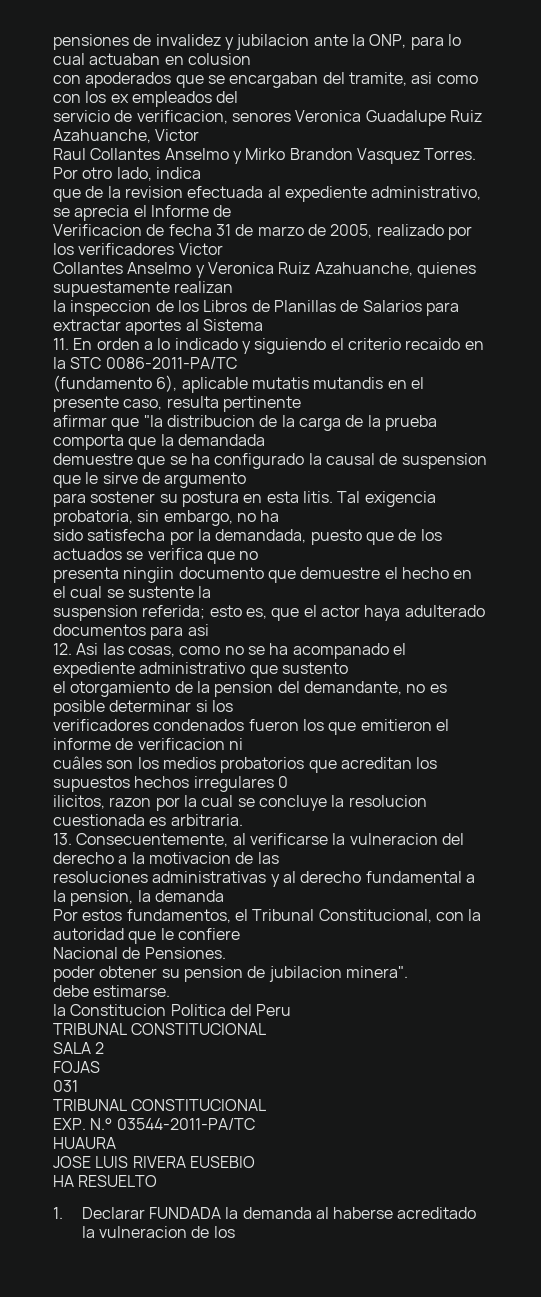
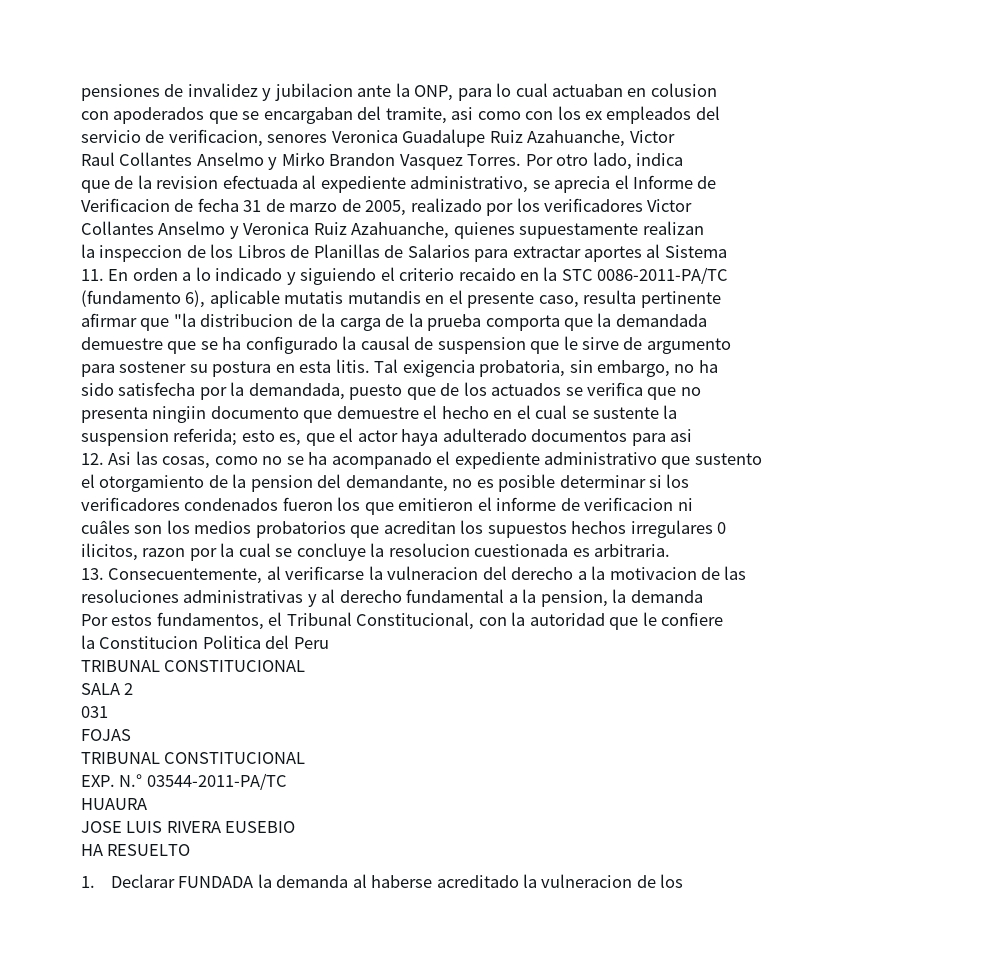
- Nacional de Pensiones.
- poder obtener su pension de jubilacion minera".
- debe estimarse.
+ 031
- 031

